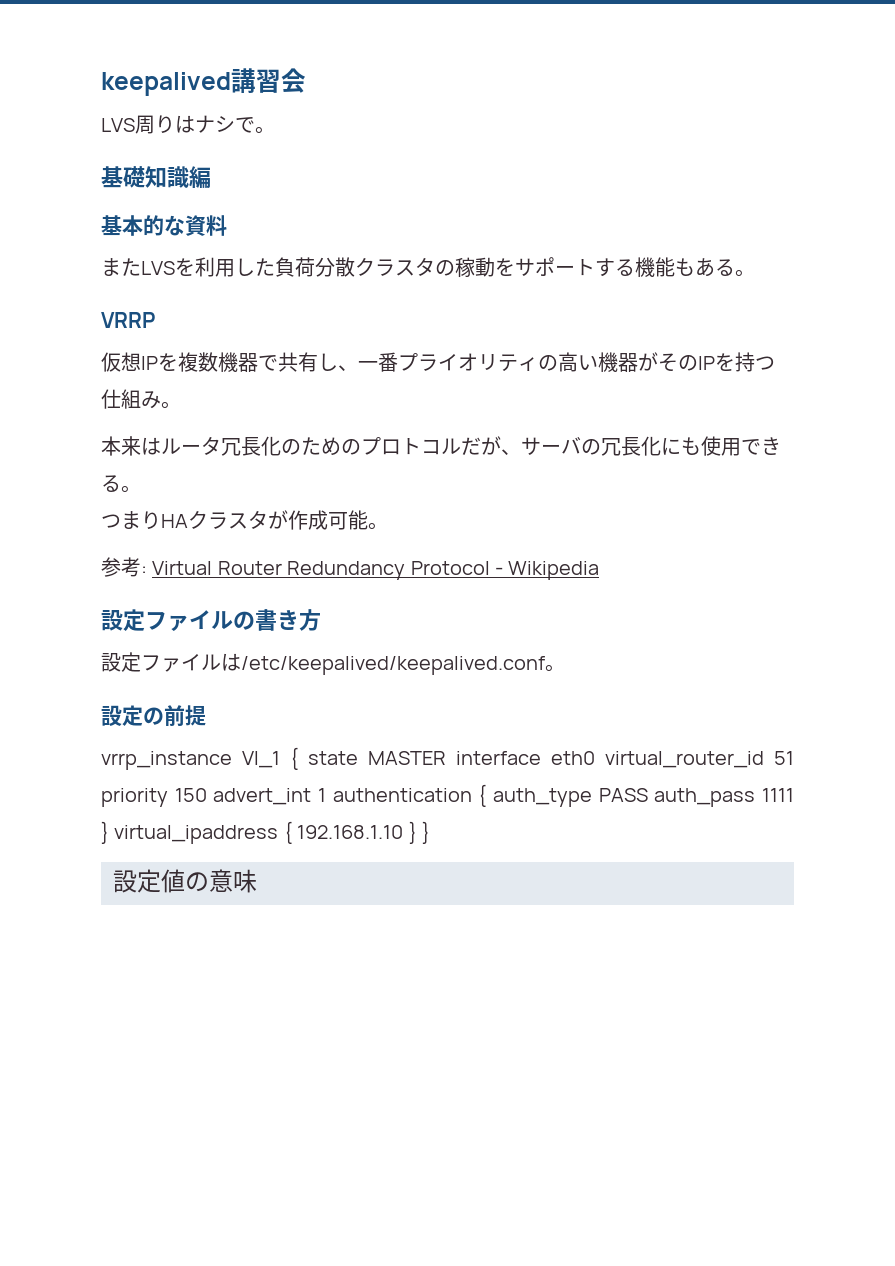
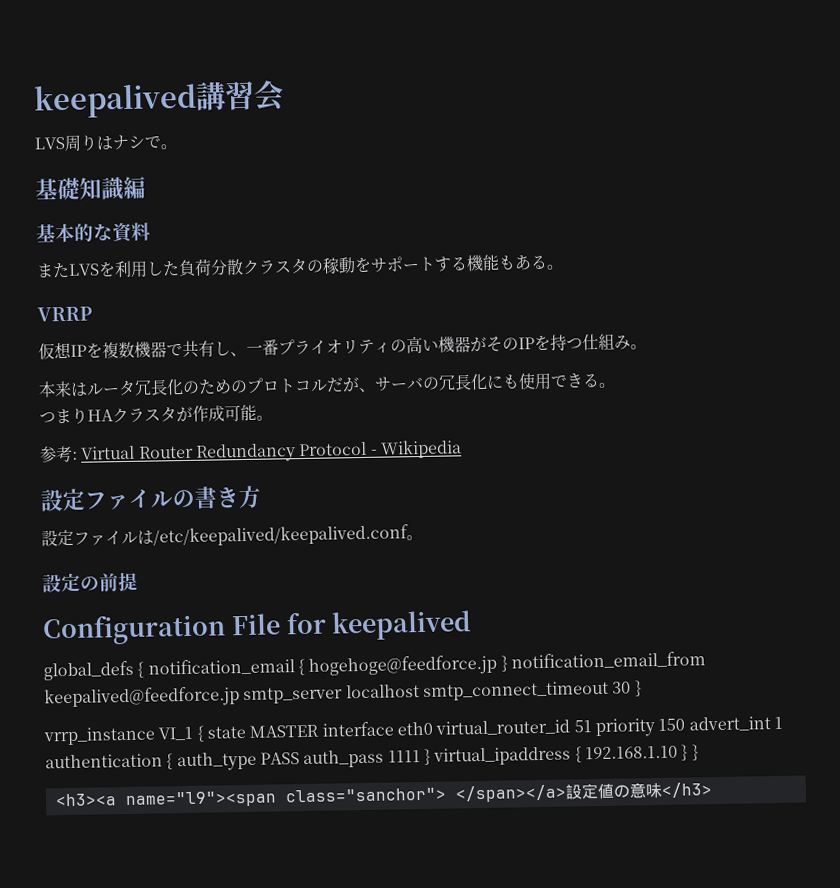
+ Configuration File for keepalived
+ global_defs { notification_email { hogehoge@feedforce.jp } notification_email_from keepalived@feedforce.jp smtp_server localhost smtp_connect_timeout 30 }
- 設定値の意味
+ <h3><a name="l9"><span class="sanchor"> </span></a>設定値の意味</h3>

